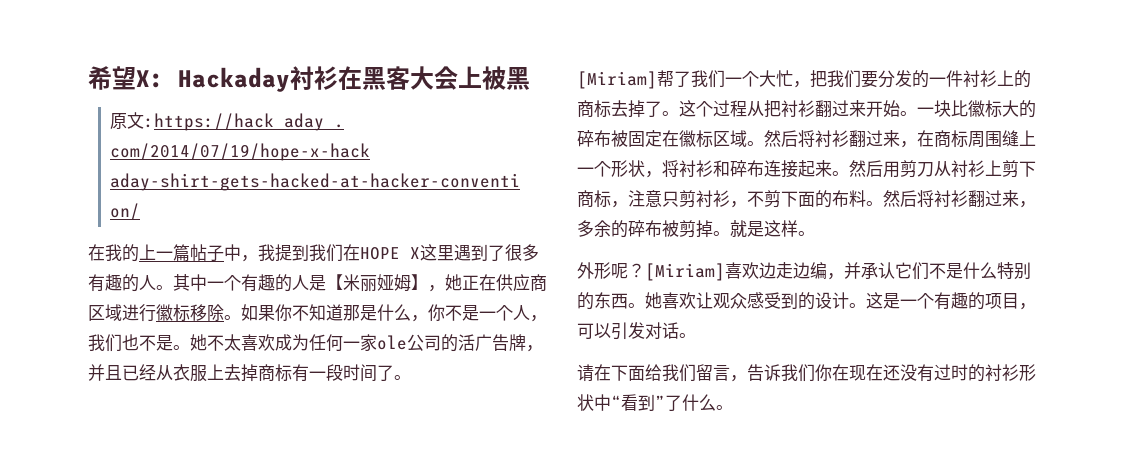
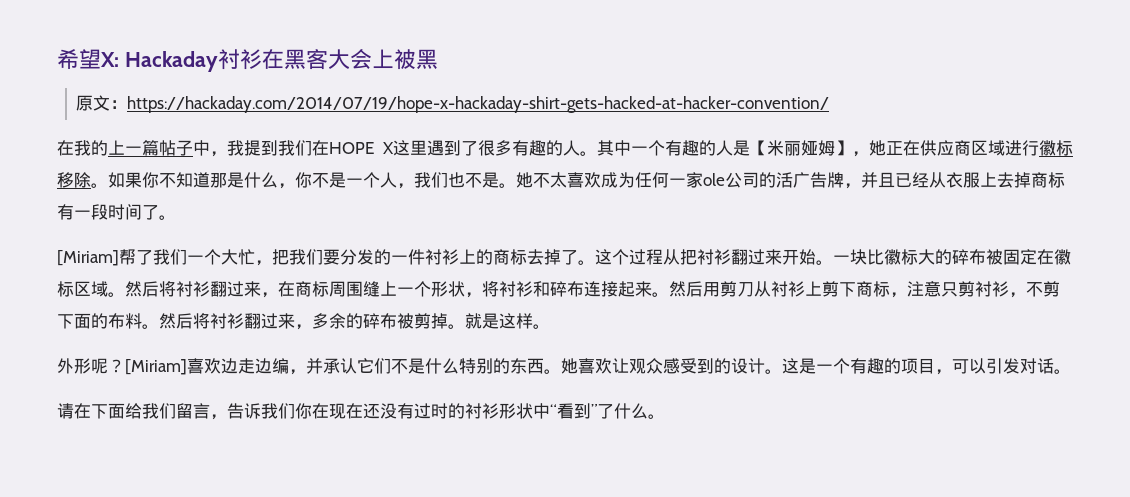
- 原文:https://hack aday . com/2014/07/19/hope-x-hack aday-shirt-gets-hacked-at-hacker-conventi on/
+ 原文：https://hackaday.com/2014/07/19/hope-x-hackaday-shirt-gets-hacked-at-hacker-convention/

